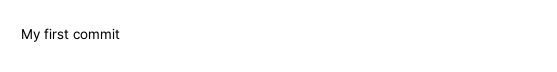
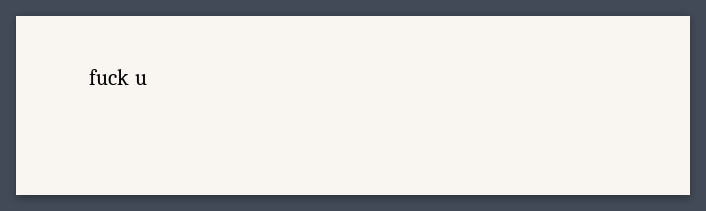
- My first commit
+ fuck u

